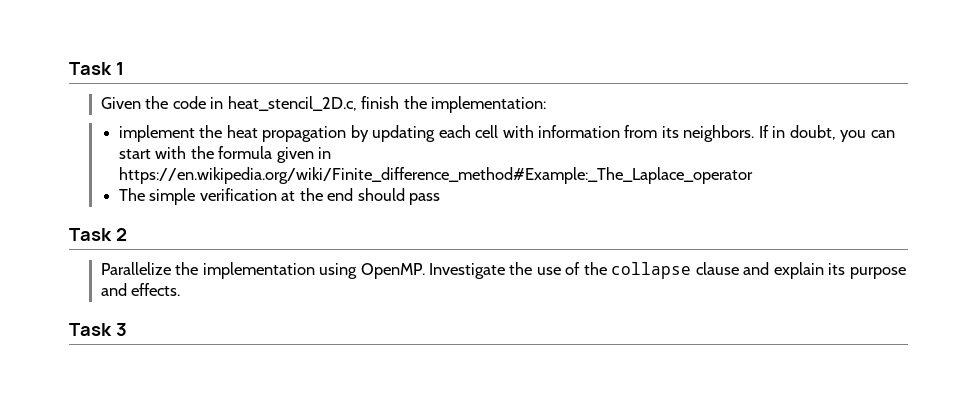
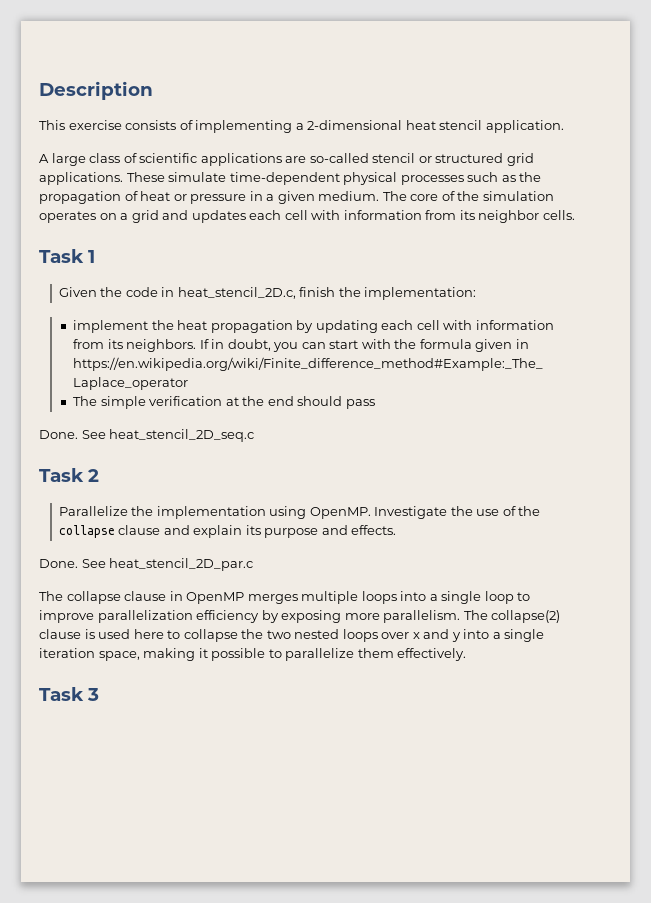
+ Description
+ This exercise consists of implementing a 2-dimensional heat stencil application.
+ A large class of scientific applications are so-called stencil or structured grid applications. These simulate time-dependent physical processes such as the propagation of heat or pressure in a given medium. The core of the simulation operates on a grid and updates each cell with information from its neighbor cells.
+ Done. See heat_stencil_2D_seq.c
+ Done. See heat_stencil_2D_par.c
+ The collapse clause in OpenMP merges multiple loops into a single loop to improve parallelization efficiency by exposing more parallelism. The collapse(2) clause is used here to collapse the two nested loops over x and y into a single iteration space, making it possible to parallelize them effectively.

